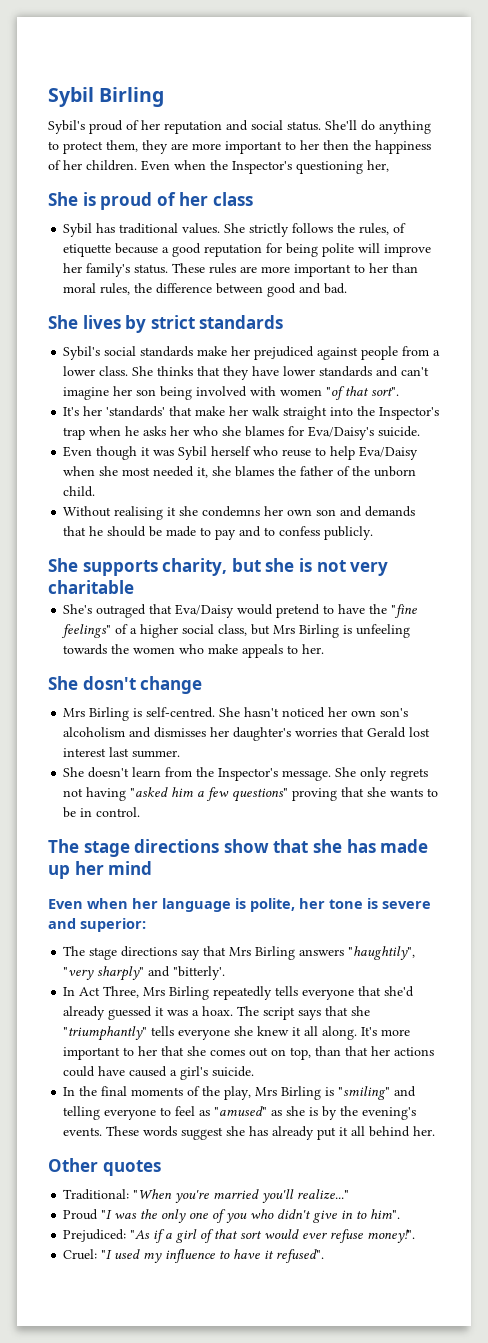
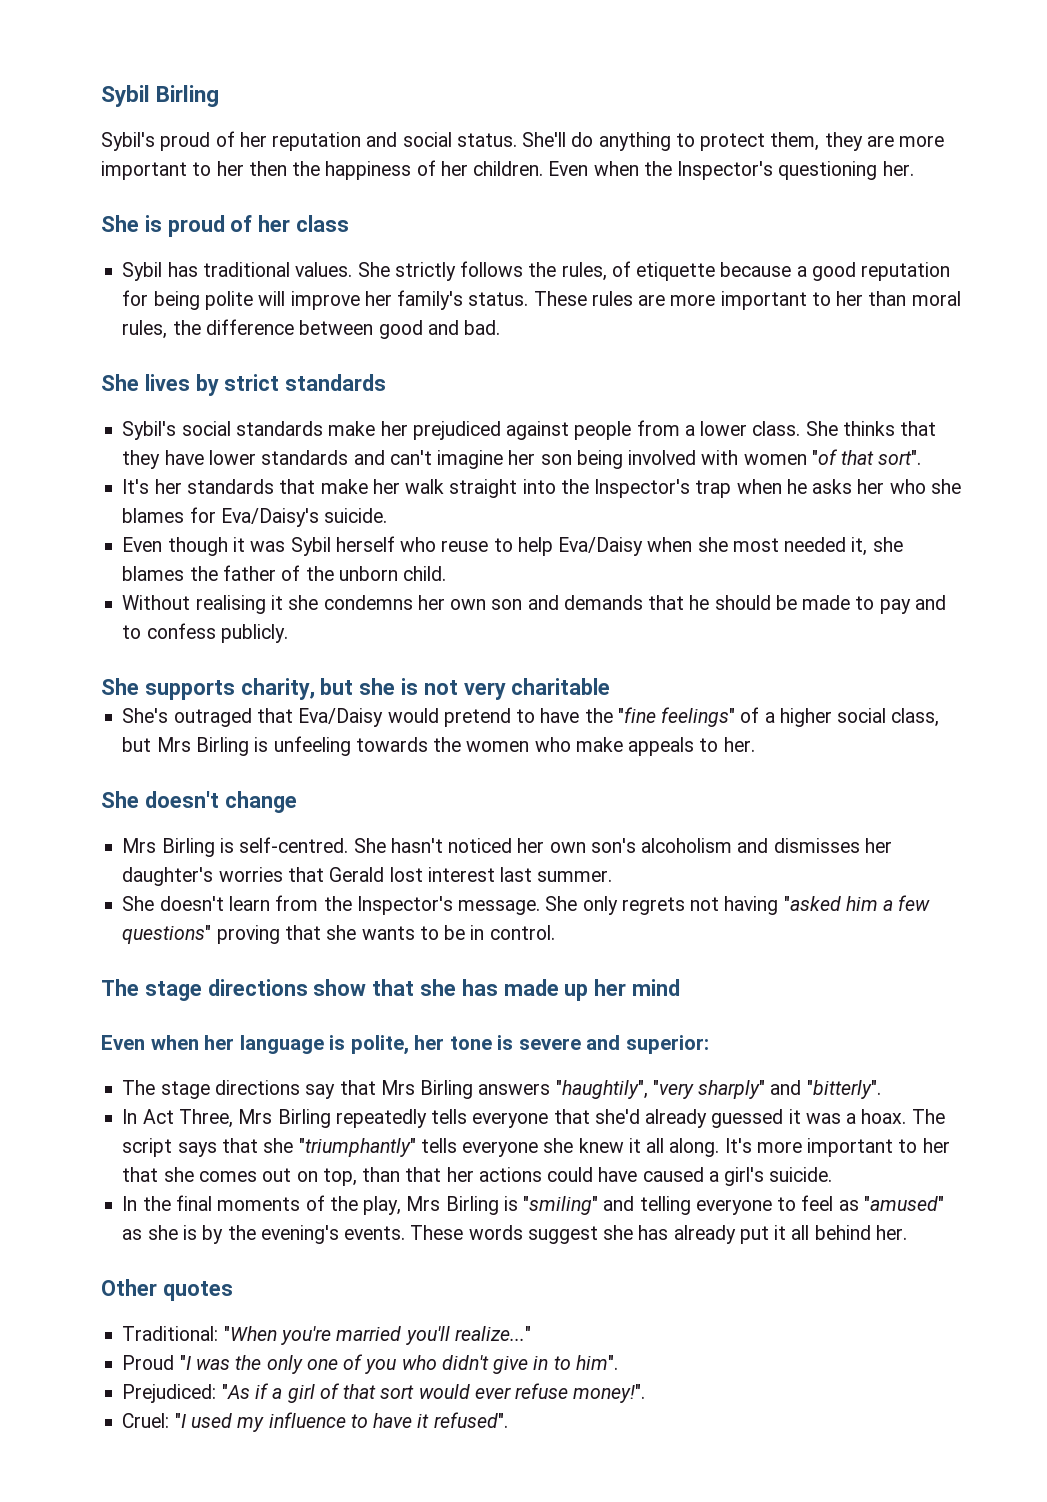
- Even when the Inspector's questioning her,
+ Even when the Inspector's questioning her.
- It's her 'standards' that make her walk straight into the Inspector's trap when he asks her who she blames for Eva/Daisy's suicide.
+ It's her standards that make her walk straight into the Inspector's trap when he asks her who she blames for Eva/Daisy's suicide.
- She dosn't change
+ She doesn't change
- The stage directions say that Mrs Birling answers "haughtily", "very sharply" and "bitterly'.
+ The stage directions say that Mrs Birling answers "haughtily", "very sharply" and "bitterly".

